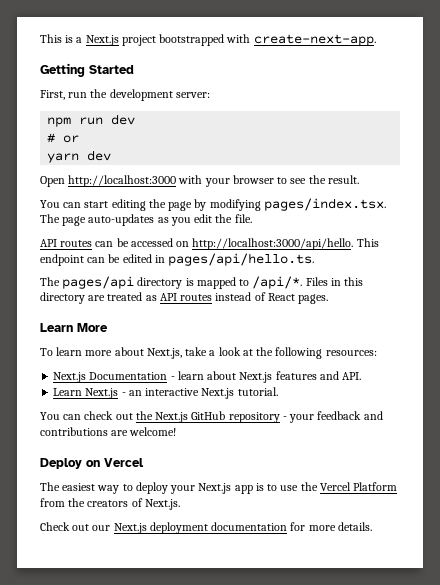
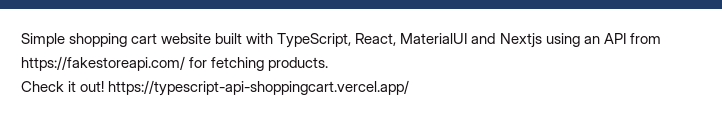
- This is a Next.js project bootstrapped with create-next-app.
- Getting Started
- First, run the development server:
- npm run dev
- # or
- yarn dev
- Open http://localhost:3000 with your browser to see the result.
- You can start editing the page by modifying pages/index.tsx. The page auto-updates as you edit the file.
- API routes can be accessed on http://localhost:3000/api/hello. This endpoint can be edited in pages/api/hello.ts.
- The pages/api directory is mapped to /api/*. Files in this directory are treated as API routes instead of React pages.
- Learn More
- To learn more about Next.js, take a look at the following resources:
- Next.js Documentation - learn about Next.js features and API.
- Learn Next.js - an interactive Next.js tutorial.
- You can check out the Next.js GitHub repository - your feedback and contributions are welcome!
- Deploy on Vercel
- The easiest way to deploy your Next.js app is to use the Vercel Platform from the creators of Next.js.
- Check out our Next.js deployment documentation for more details.
+ Simple shopping cart website built with TypeScript, React, MaterialUI and Nextjs using an API from https://fakestoreapi.com/ for fetching products.
+ Check it out! https://typescript-api-shoppingcart.vercel.app/

